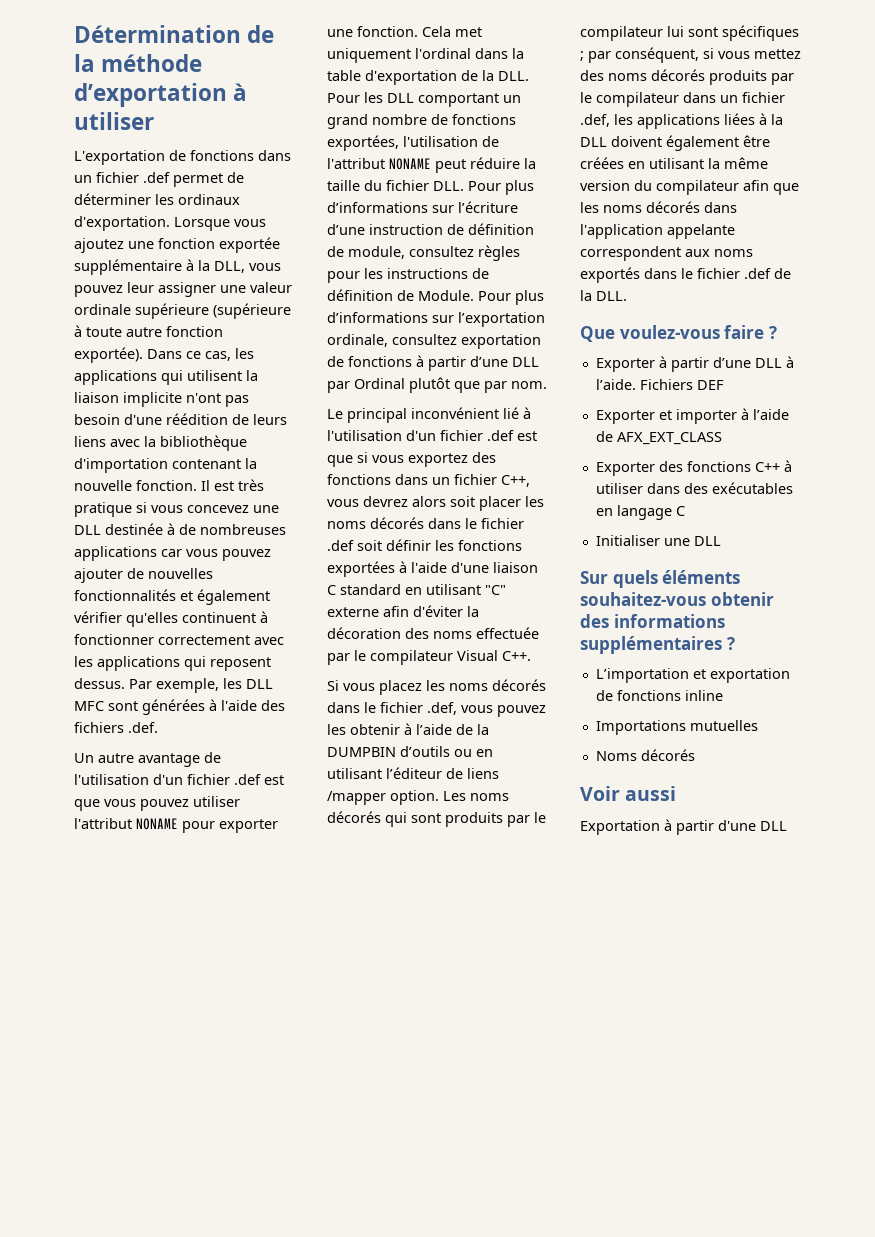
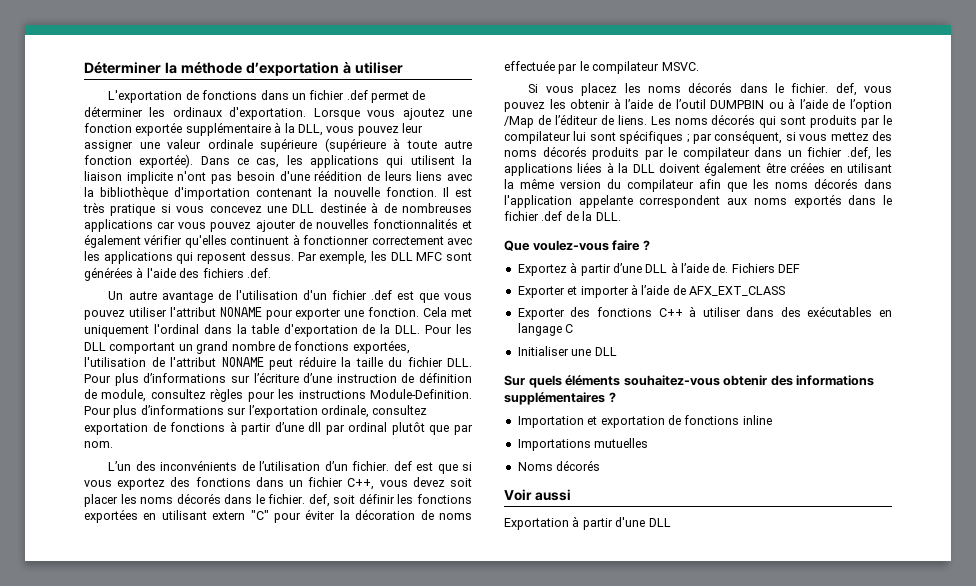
- Détermination de la méthode d’exportation à utiliser
+ Déterminer la méthode d’exportation à utiliser
- Cela met uniquement l'ordinal dans la table d'exportation de la DLL. Pour les DLL comportant un grand nombre de fonctions exportées, l'utilisation de l'attribut NONAME peut réduire la taille du fichier DLL. Pour plus d’informations sur l’écriture d’une instruction de définition de module, consultez règles pour les instructions de définition de Module.
+ Cela met uniquement l'ordinal dans la table d'exportation de la DLL. Pour les DLL comportant un grand nombre de fonctions exportées, l'utilisation de l'attribut NONAME peut réduire la taille du fichier DLL. Pour plus d’informations sur l’écriture d’une instruction de définition de module, consultez règles pour les instructions Module-Definition.
- Pour plus d’informations sur l’exportation ordinale, consultez exportation de fonctions à partir d’une DLL par Ordinal plutôt que par nom.
+ Pour plus d’informations sur l’exportation ordinale, consultez exportation de fonctions à partir d’une dll par ordinal plutôt que par nom.
- Le principal inconvénient lié à l'utilisation d'un fichier .def est que si vous exportez des fonctions dans un fichier C++, vous devrez alors soit placer les noms décorés dans le fichier .def soit définir les fonctions exportées à l'aide d'une liaison C standard en utilisant "C" externe afin d'éviter la décoration des noms effectuée par le compilateur Visual C++.
+ L’un des inconvénients de l’utilisation d’un fichier. def est que si vous exportez des fonctions dans un fichier C++, vous devez soit placer les noms décorés dans le fichier. def, soit définir les fonctions exportées en utilisant extern "C" pour éviter la décoration de noms effectuée par le compilateur MSVC.
- Si vous placez les noms décorés dans le fichier .def, vous pouvez les obtenir à l’aide de la DUMPBIN d’outils ou en utilisant l’éditeur de liens /mapper option.
+ Si vous placez les noms décorés dans le fichier. def, vous pouvez les obtenir à l’aide de l’outil DUMPBIN ou à l’aide de l’option /Map de l’éditeur de liens.
- Exporter à partir d’une DLL à l’aide.
+ Exportez à partir d’une DLL à l’aide de.
- L’importation et exportation de fonctions inline
+ Importation et exportation de fonctions inline

